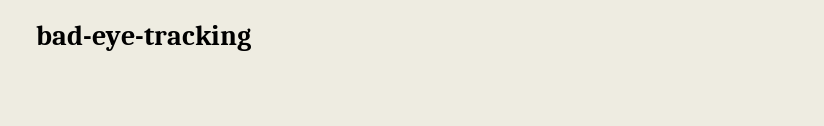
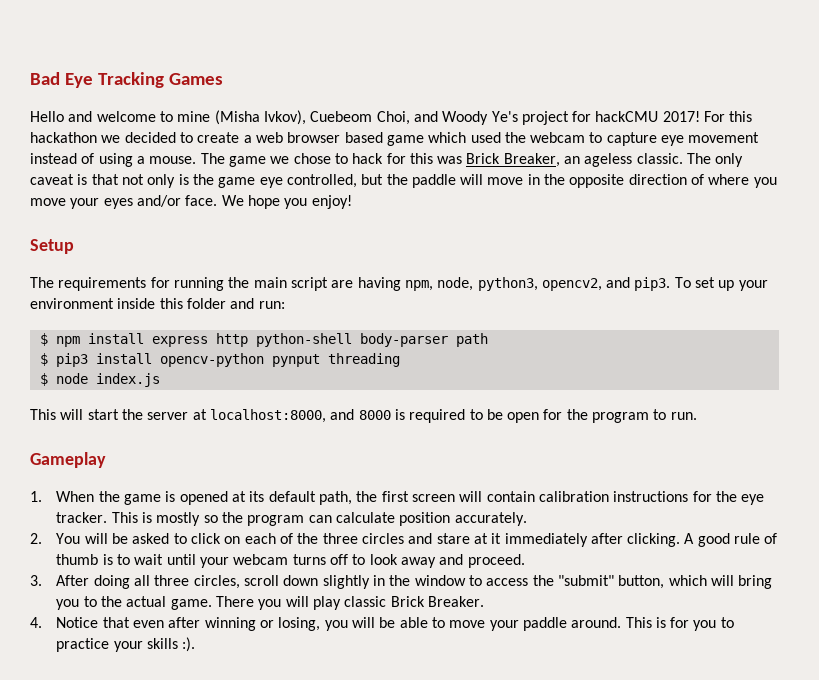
- bad-eye-tracking
+ Bad Eye Tracking Games
+ Hello and welcome to mine (Misha Ivkov), Cuebeom Choi, and Woody Ye's project for hackCMU 2017! For this hackathon we decided to create a web browser based game which used the webcam to capture eye movement instead of using a mouse. The game we chose to hack for this was Brick Breaker, an ageless classic. The only caveat is that not only is the game eye controlled, but the paddle will move in the opposite direction of where you move your eyes and/or face. We hope you enjoy!
+ Setup
+ The requirements for running the main script are having npm, node, python3, opencv2, and pip3. To set up your environment inside this folder and run:
+ $ npm install express http python-shell body-parser path
+ $ pip3 install opencv-python pynput threading
+ $ node index.js
+ This will start the server at localhost:8000, and 8000 is required to be open for the program to run.
+ Gameplay
+ 1. When the game is opened at its default path, the first screen will contain calibration instructions for the eye tracker. This is mostly so the program can calculate position accurately.
+ 2. You will be asked to click on each of the three circles and stare at it immediately after clicking. A good rule of thumb is to wait until your webcam turns off to look away and proceed.
+ 3. After doing all three circles, scroll down slightly in the window to access the "submit" button, which will bring you to the actual game. There you will play classic Brick Breaker.
+ 4. Notice that even after winning or losing, you will be able to move your paddle around. This is for you to practice your skills :).

